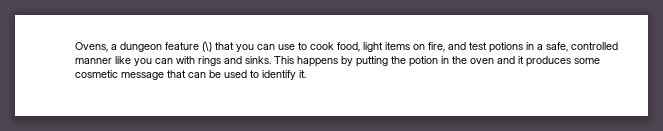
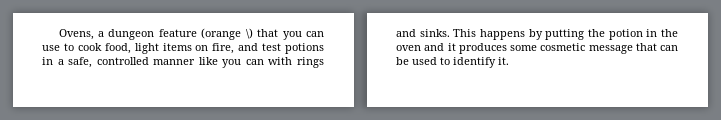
- Ovens, a dungeon feature (\) that you can use to cook food, light items on fire, and test potions in a safe, controlled manner like you can with rings and sinks.
+ Ovens, a dungeon feature (orange \) that you can use to cook food, light items on fire, and test potions in a safe, controlled manner like you can with rings and sinks.

